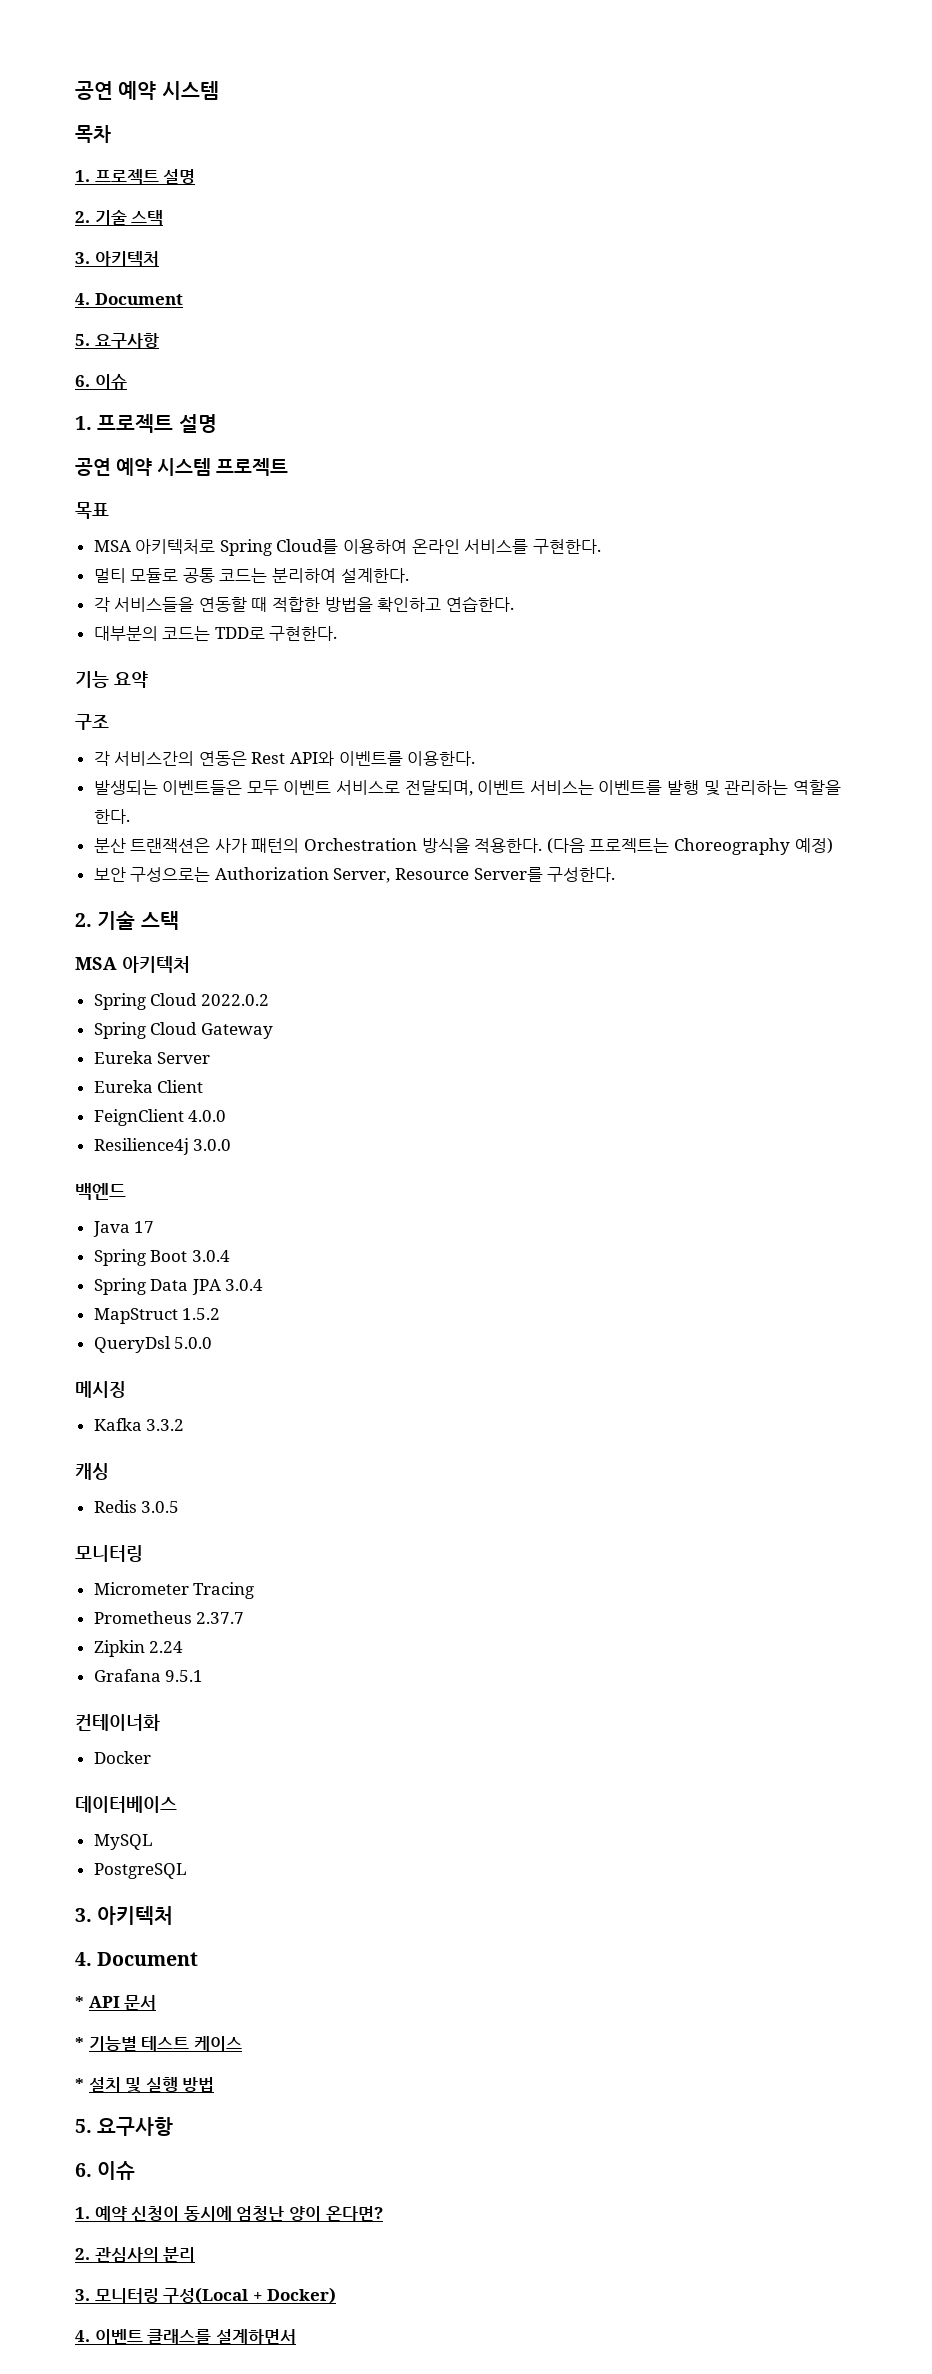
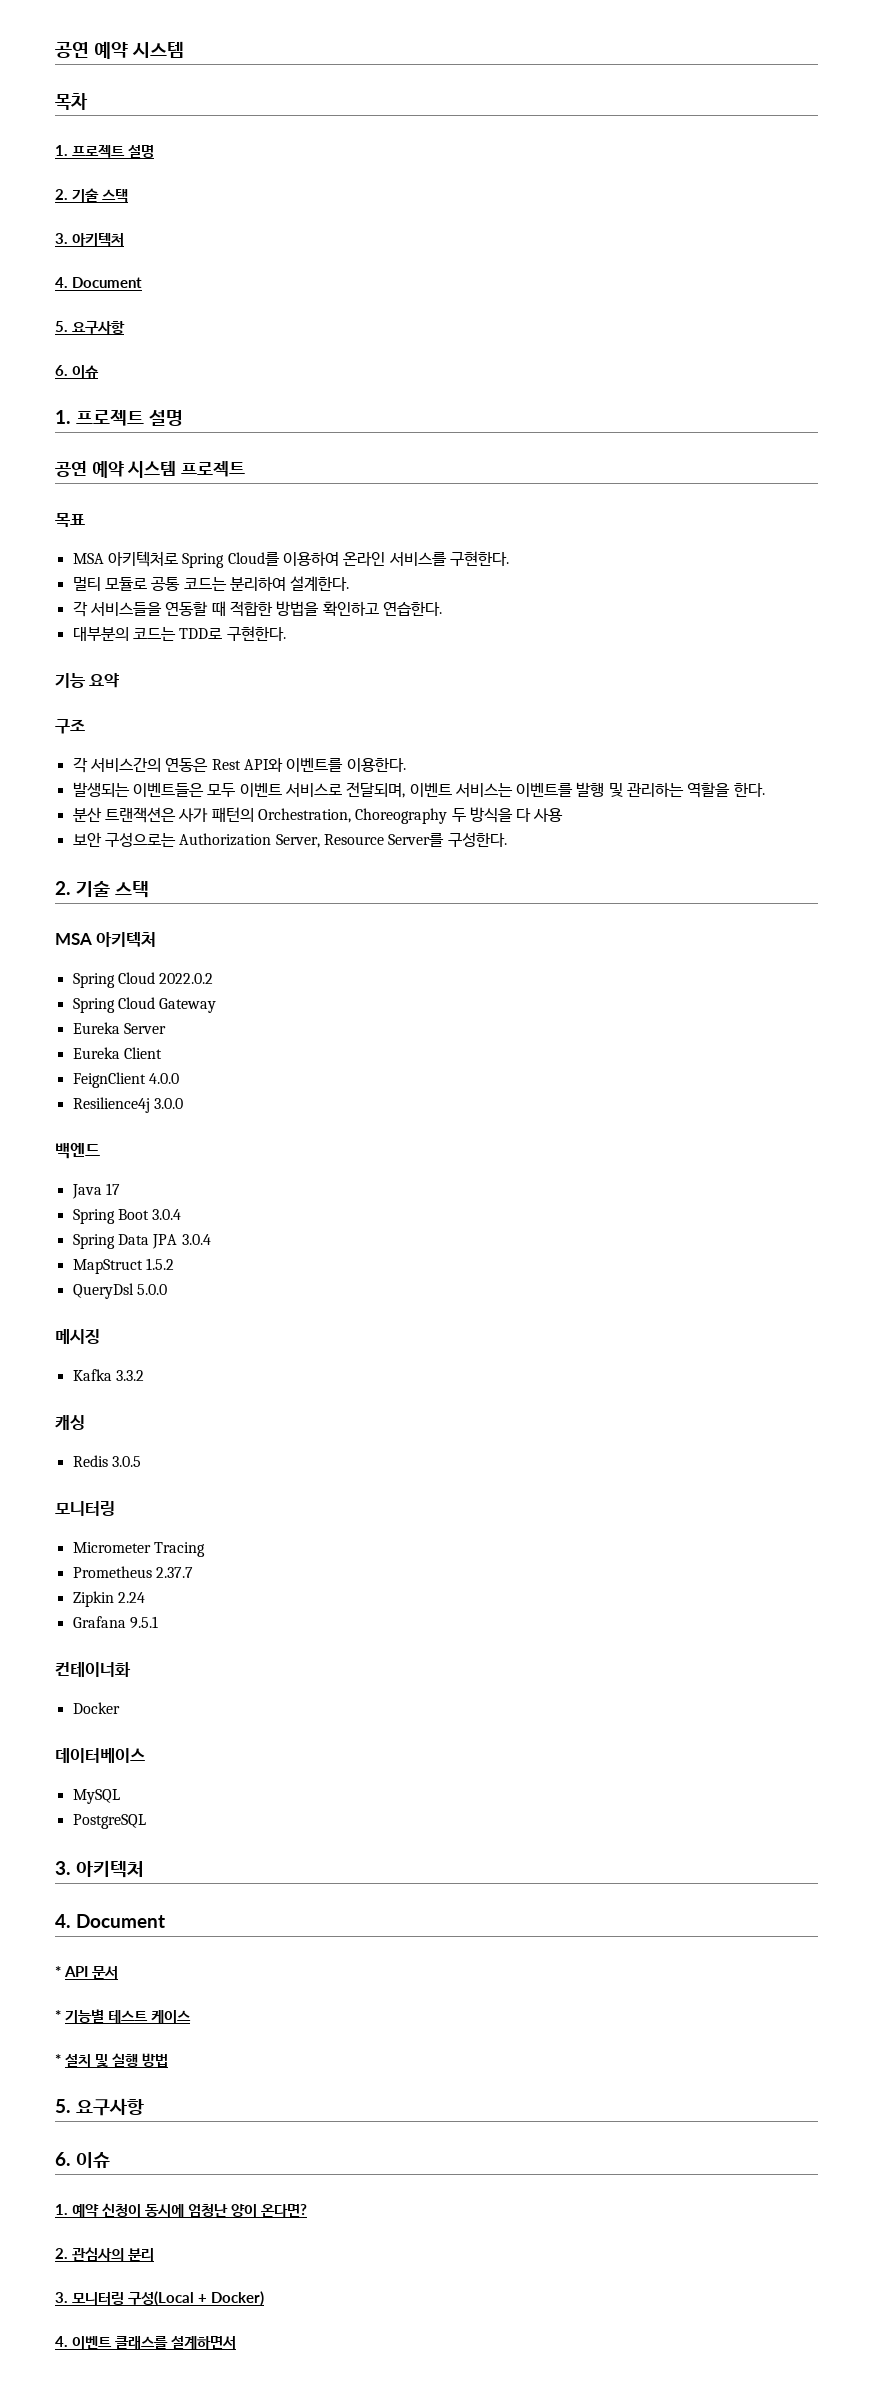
- 분산 트랜잭션은 사가 패턴의 Orchestration 방식을 적용한다. (다음 프로젝트는 Choreography 예정)
+ 분산 트랜잭션은 사가 패턴의 Orchestration, Choreography 두 방식을 다 사용

